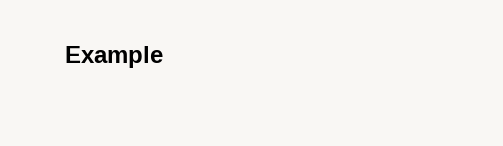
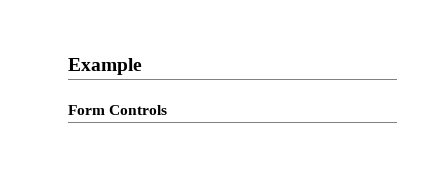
+ Form Controls

